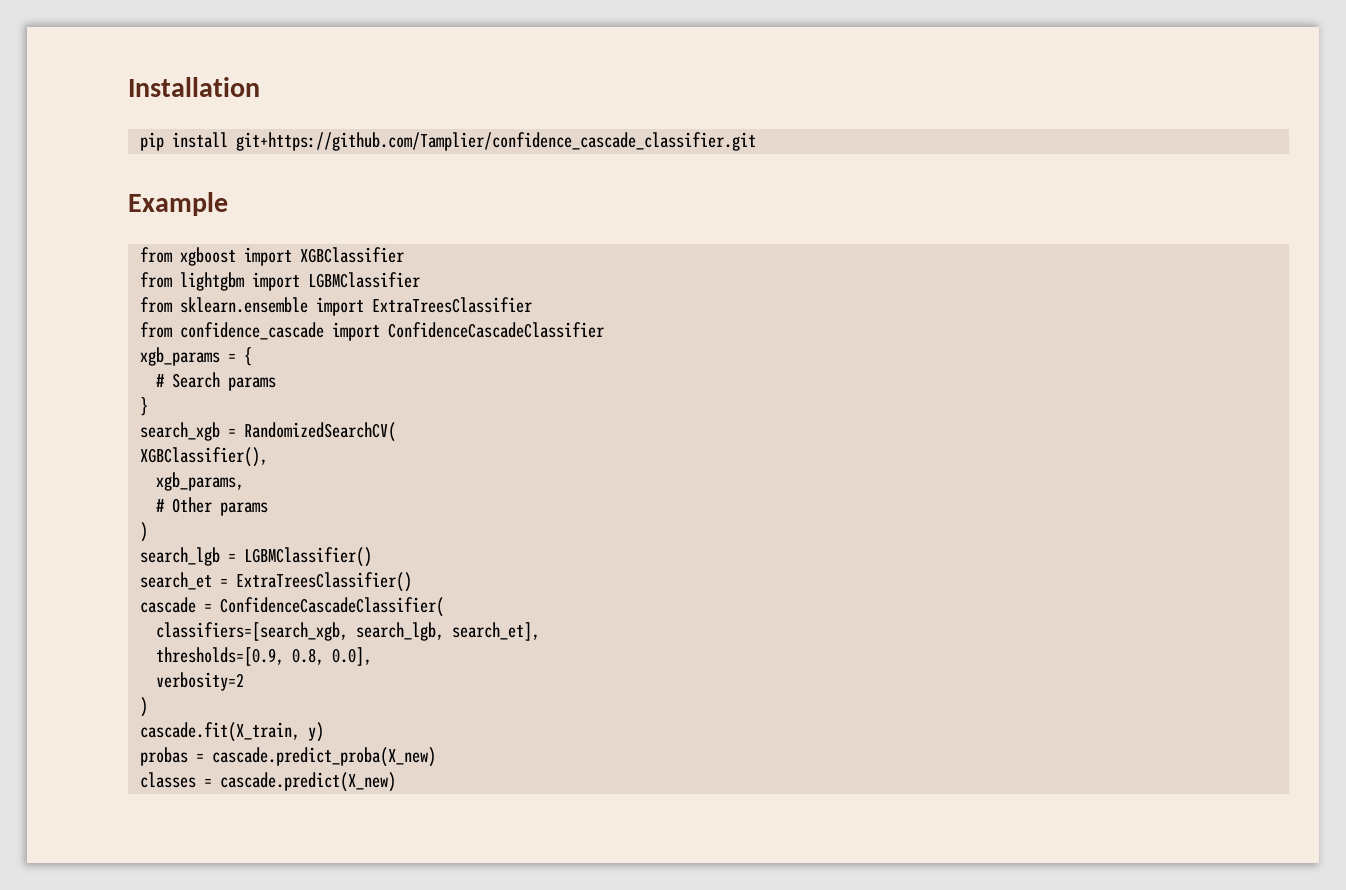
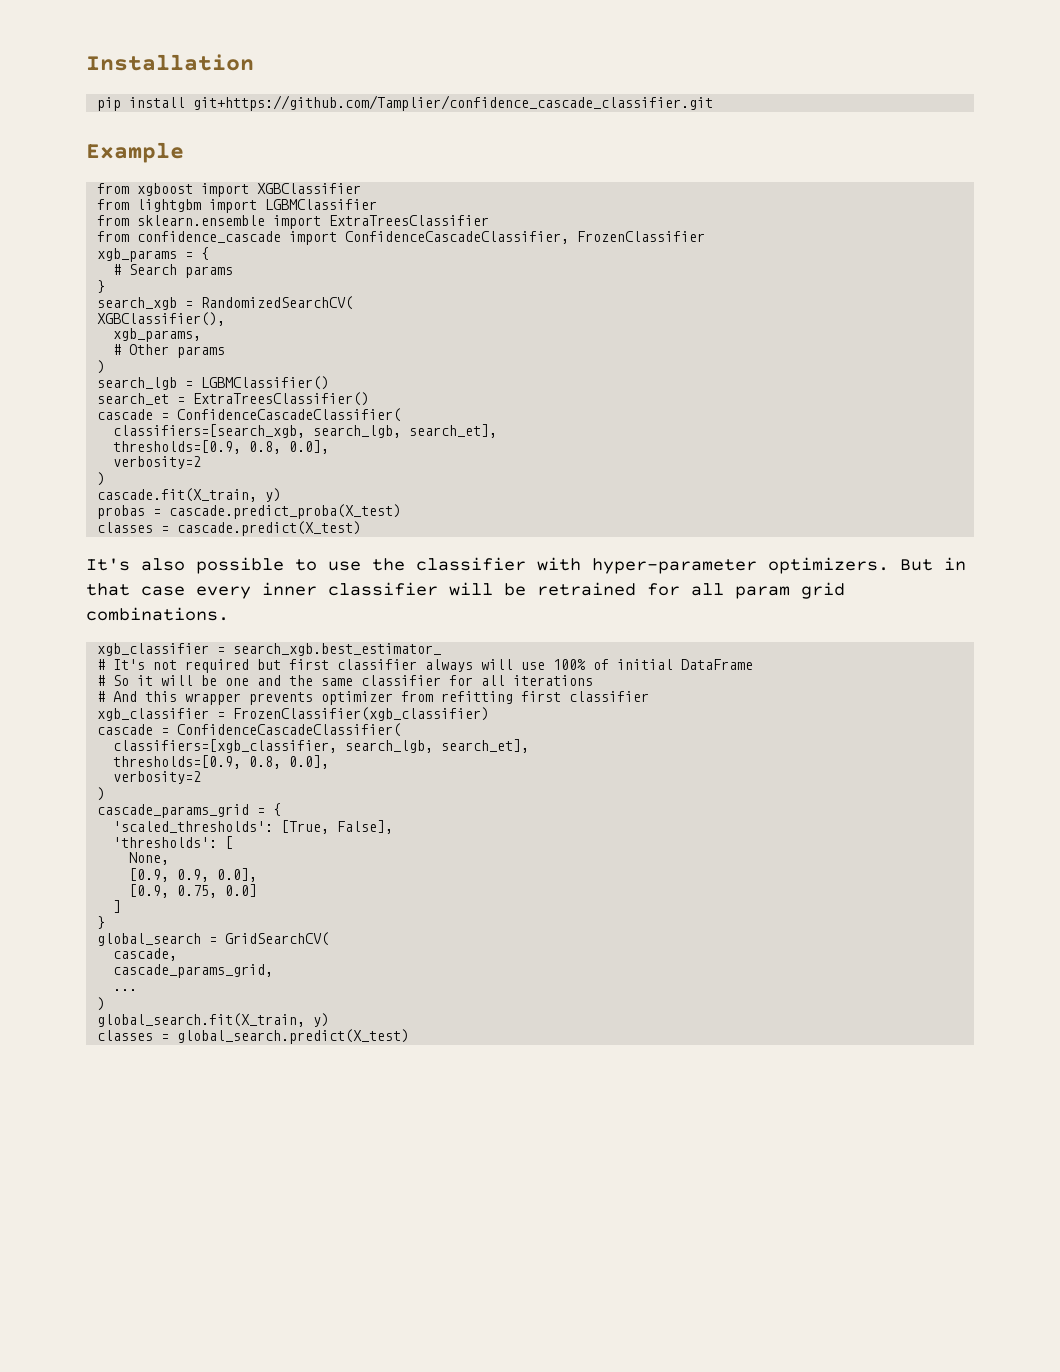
- from confidence_cascade import ConfidenceCascadeClassifier
+ from confidence_cascade import ConfidenceCascadeClassifier, FrozenClassifier
- probas = cascade.predict_proba(X_new)
- classes = cascade.predict(X_new)
+ probas = cascade.predict_proba(X_test)
+ classes = cascade.predict(X_test)
+ It's also possible to use the classifier with hyper-parameter optimizers. But in that case every inner classifier will be retrained for all param grid combinations.
+ xgb_classifier = search_xgb.best_estimator_
+ # It's not required but first classifier always will use 100% of initial DataFrame
+ # So it will be one and the same classifier for all iterations
+ # And this wrapper prevents optimizer from refitting first classifier
+ xgb_classifier = FrozenClassifier(xgb_classifier)
+ cascade = ConfidenceCascadeClassifier(
+ classifiers=[xgb_classifier, search_lgb, search_et],
+ thresholds=[0.9, 0.8, 0.0],
+ verbosity=2
+ )
+ cascade_params_grid = {
+ 'scaled_thresholds': [True, False],
+ 'thresholds': [
+ None,
+ [0.9, 0.9, 0.0],
+ [0.9, 0.75, 0.0]
+ ]
+ }
+ global_search = GridSearchCV(
+ cascade,
+ cascade_params_grid,
+ ...
+ )
+ global_search.fit(X_train, y)
+ classes = global_search.predict(X_test)

